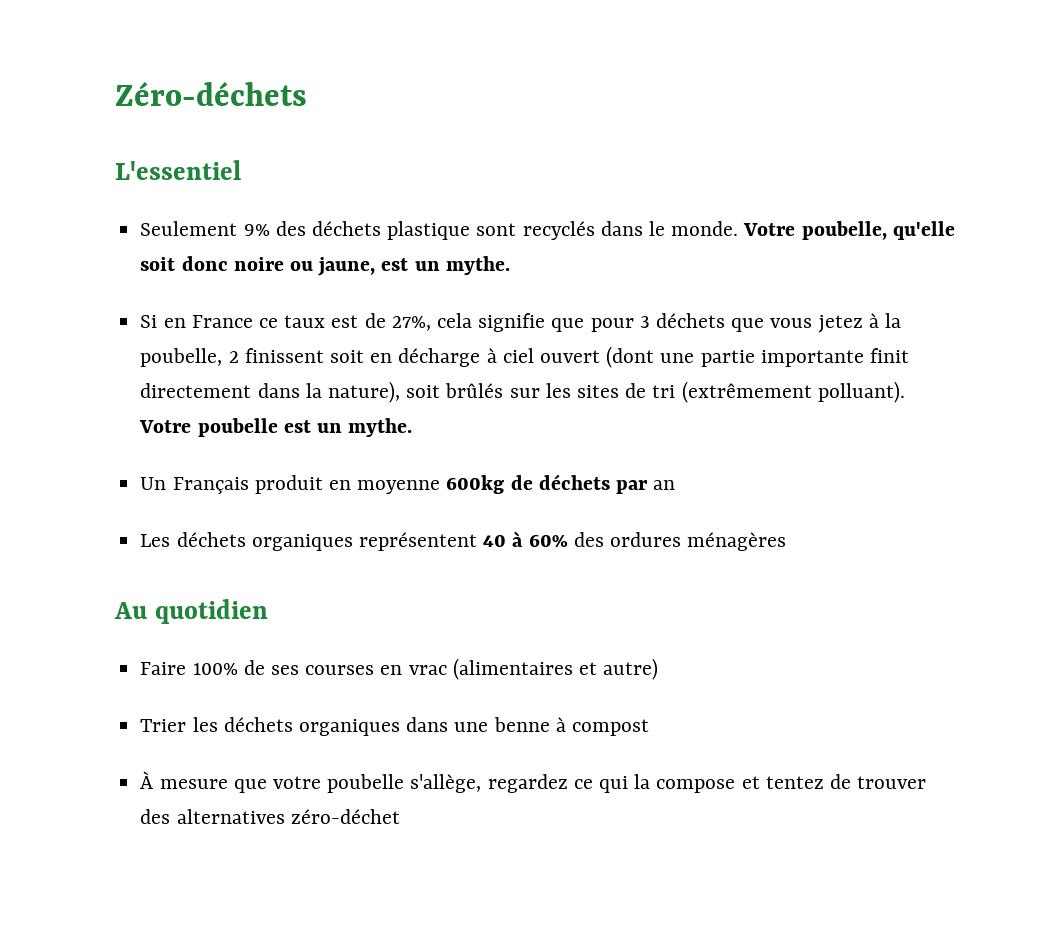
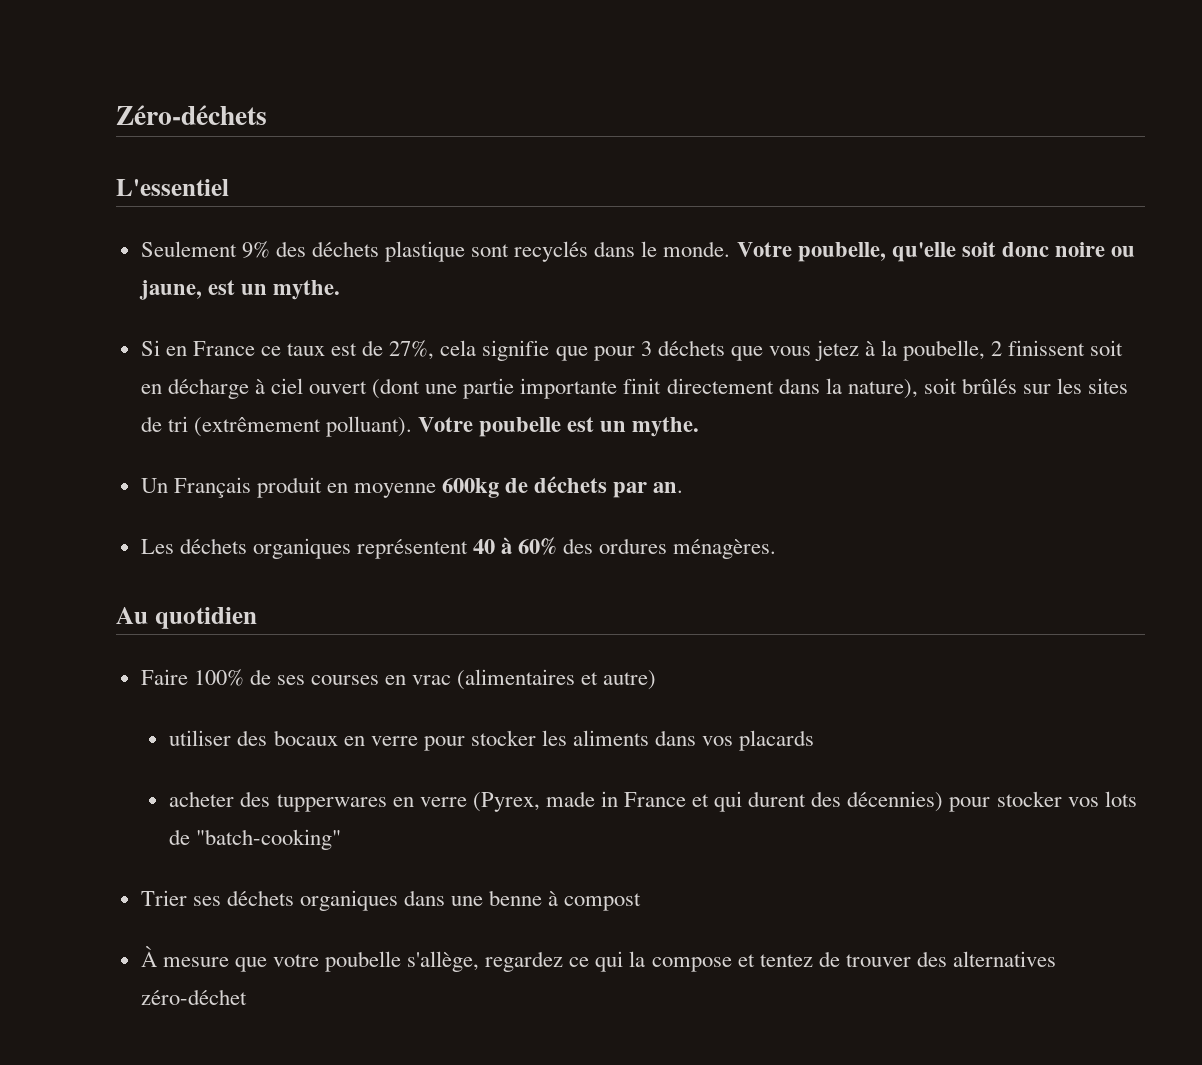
- Un Français produit en moyenne 600kg de déchets par an
+ Un Français produit en moyenne 600kg de déchets par an.
- Les déchets organiques représentent 40 à 60% des ordures ménagères
+ Les déchets organiques représentent 40 à 60% des ordures ménagères.
+ utiliser des bocaux en verre pour stocker les aliments dans vos placards
+ acheter des tupperwares en verre (Pyrex, made in France et qui durent des décennies) pour stocker vos lots de "batch-cooking"
- Trier les déchets organiques dans une benne à compost
+ Trier ses déchets organiques dans une benne à compost

